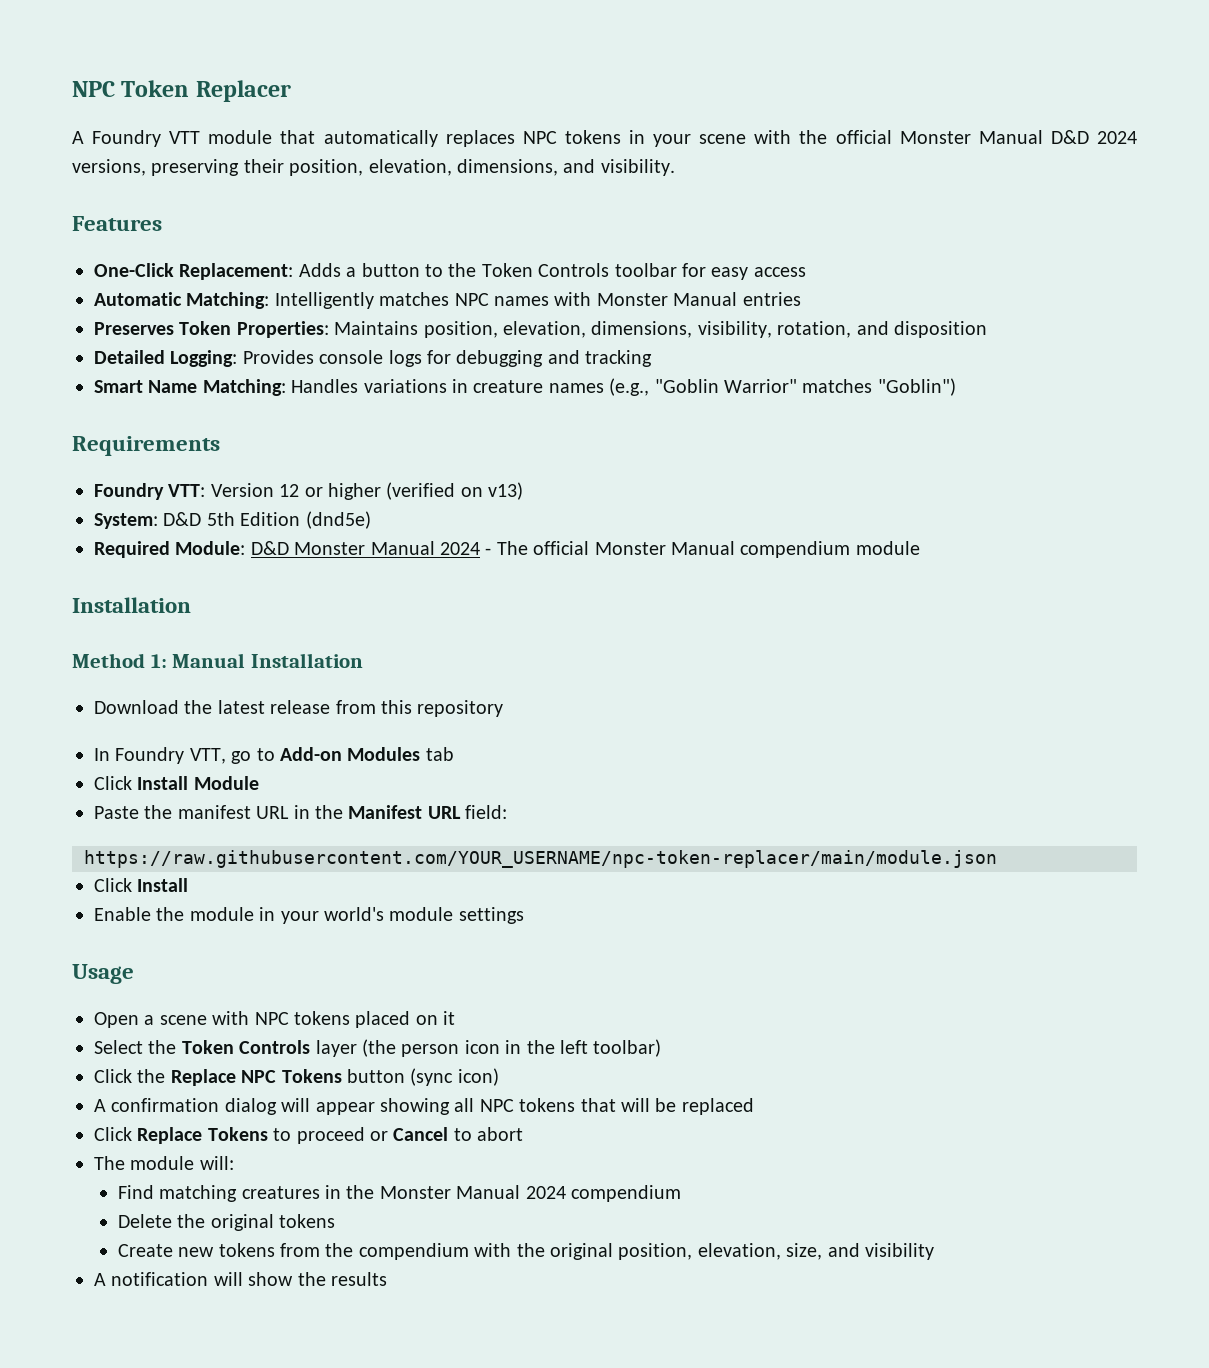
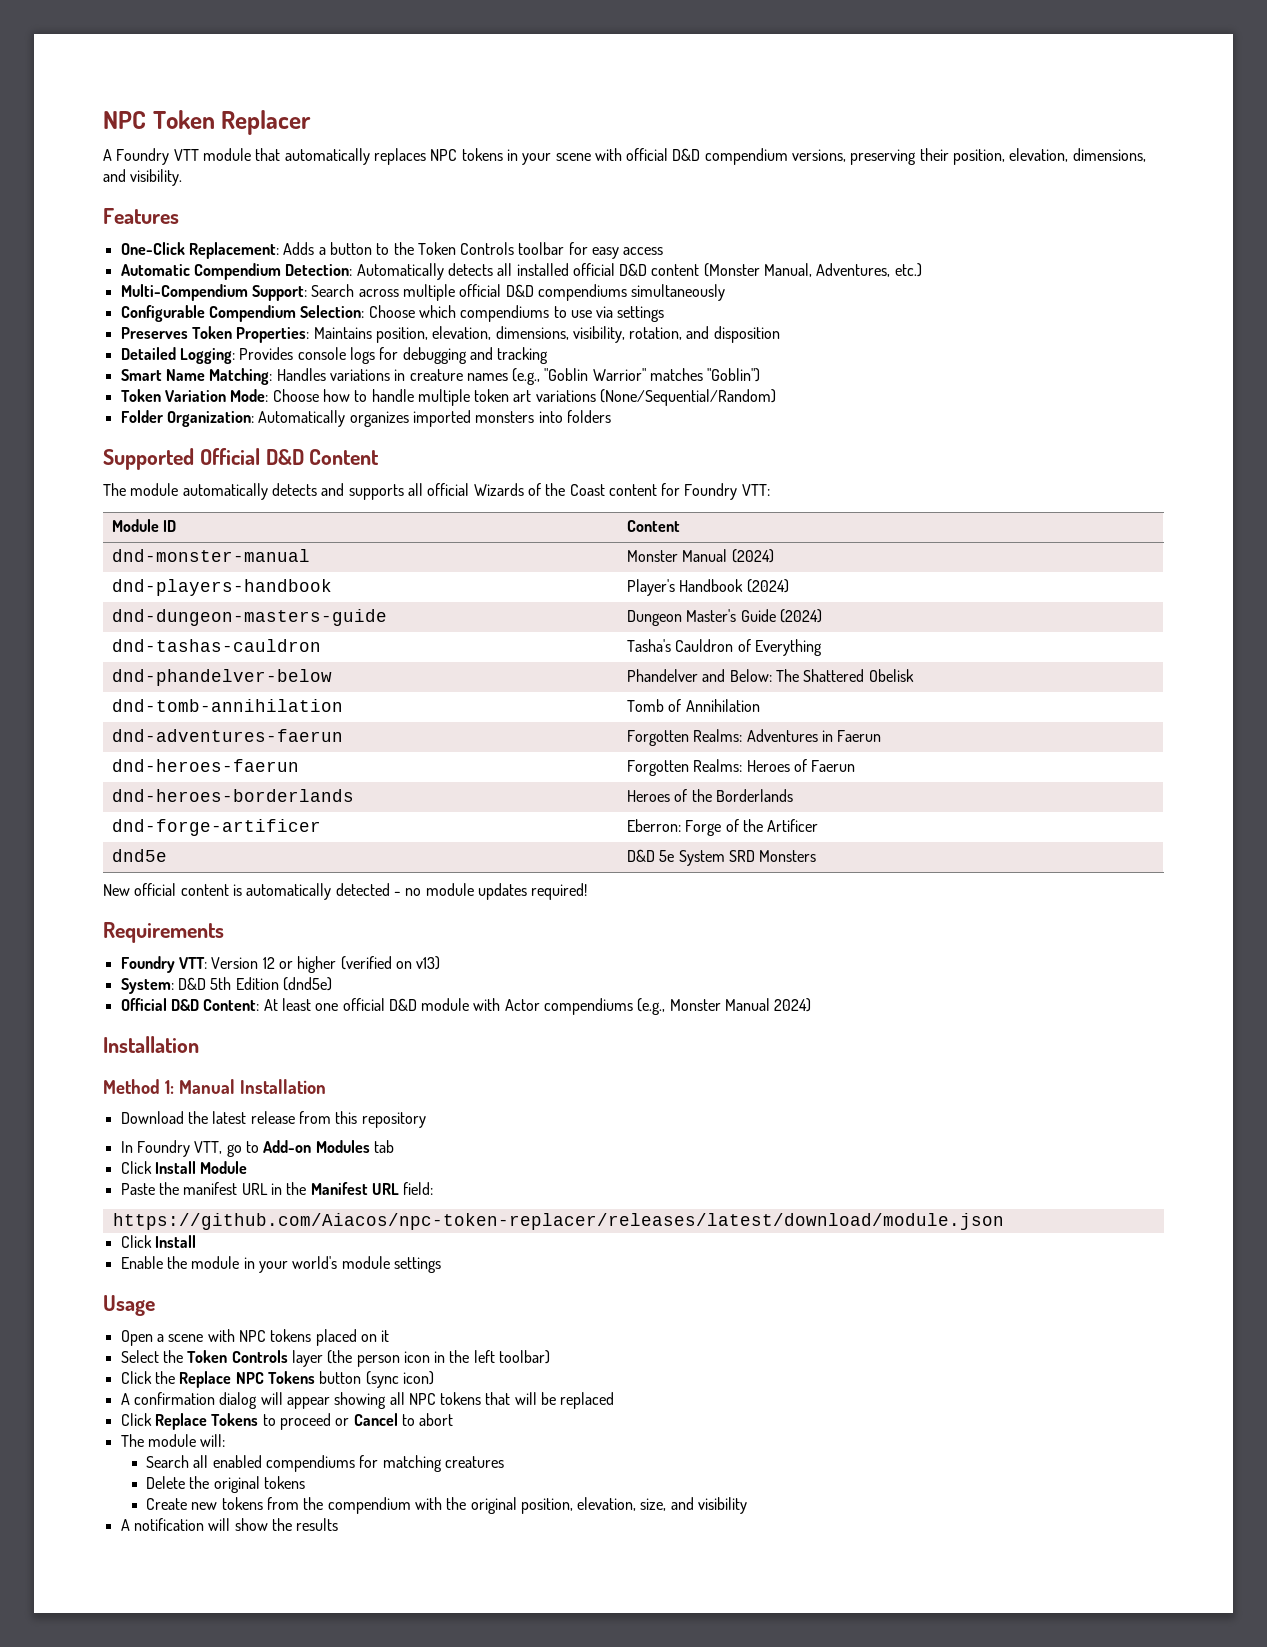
- A Foundry VTT module that automatically replaces NPC tokens in your scene with the official Monster Manual D&D 2024 versions, preserving their position, elevation, dimensions, and visibility.
+ A Foundry VTT module that automatically replaces NPC tokens in your scene with official D&D compendium versions, preserving their position, elevation, dimensions, and visibility.
- Automatic Matching: Intelligently matches NPC names with Monster Manual entries
+ Automatic Compendium Detection: Automatically detects all installed official D&D content (Monster Manual, Adventures, etc.)
+ Multi-Compendium Support: Search across multiple official D&D compendiums simultaneously
+ Configurable Compendium Selection: Choose which compendiums to use via settings
+ Token Variation Mode: Choose how to handle multiple token art variations (None/Sequential/Random)
+ Folder Organization: Automatically organizes imported monsters into folders
+ Supported Official D&D Content
+ The module automatically detects and supports all official Wizards of the Coast content for Foundry VTT:
+ Module ID | Content
+ dnd-monster-manual | Monster Manual (2024)
+ dnd-players-handbook | Player's Handbook (2024)
+ dnd-dungeon-masters-guide | Dungeon Master's Guide (2024)
+ dnd-tashas-cauldron | Tasha's Cauldron of Everything
+ dnd-phandelver-below | Phandelver and Below: The Shattered Obelisk
+ dnd-tomb-annihilation | Tomb of Annihilation
+ dnd-adventures-faerun | Forgotten Realms: Adventures in Faerun
+ dnd-heroes-faerun | Forgotten Realms: Heroes of Faerun
+ dnd-heroes-borderlands | Heroes of the Borderlands
+ dnd-forge-artificer | Eberron: Forge of the Artificer
+ dnd5e | D&D 5e System SRD Monsters
+ New official content is automatically detected - no module updates required!
- Required Module: D&D Monster Manual 2024 - The official Monster Manual compendium module
+ Official D&D Content: At least one official D&D module with Actor compendiums (e.g., Monster Manual 2024)
- https://raw.githubusercontent.com/YOUR_USERNAME/npc-token-replacer/main/module.json
+ https://github.com/Aiacos/npc-token-replacer/releases/latest/download/module.json
- Find matching creatures in the Monster Manual 2024 compendium
+ Search all enabled compendiums for matching creatures

